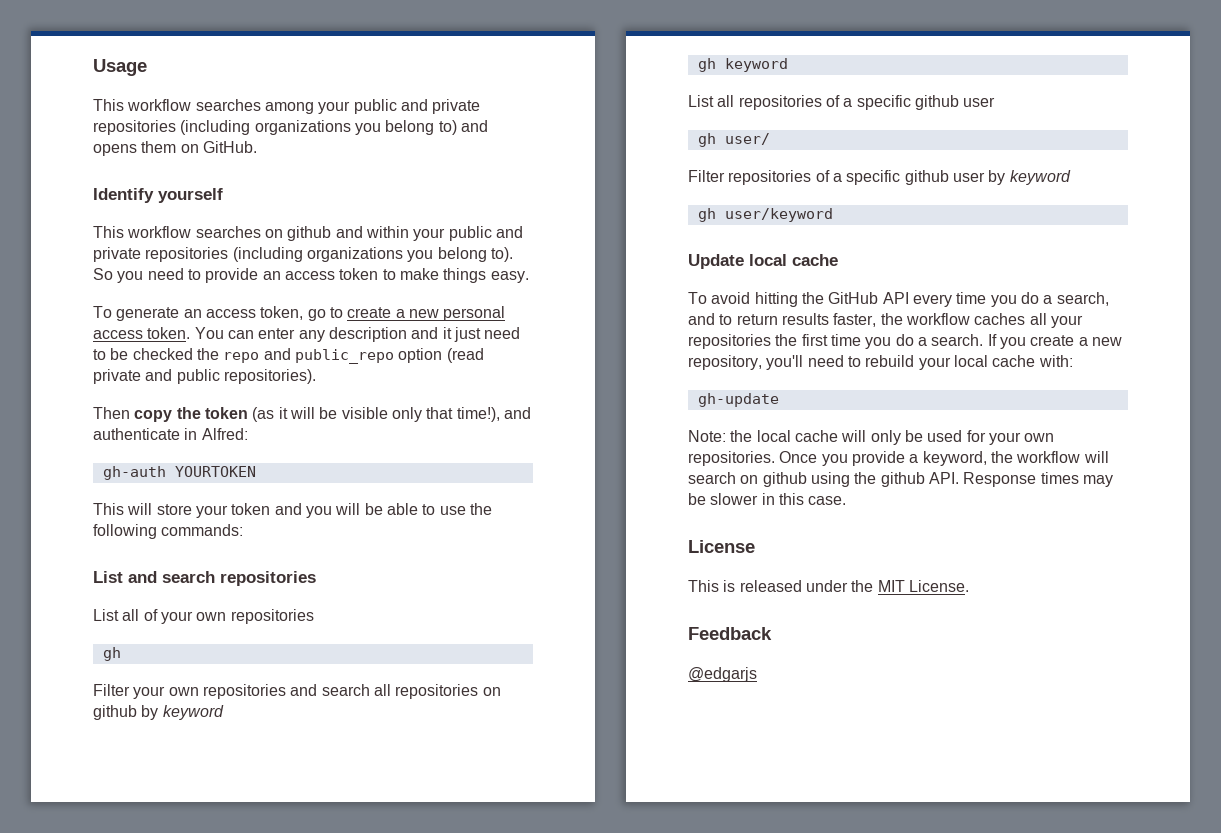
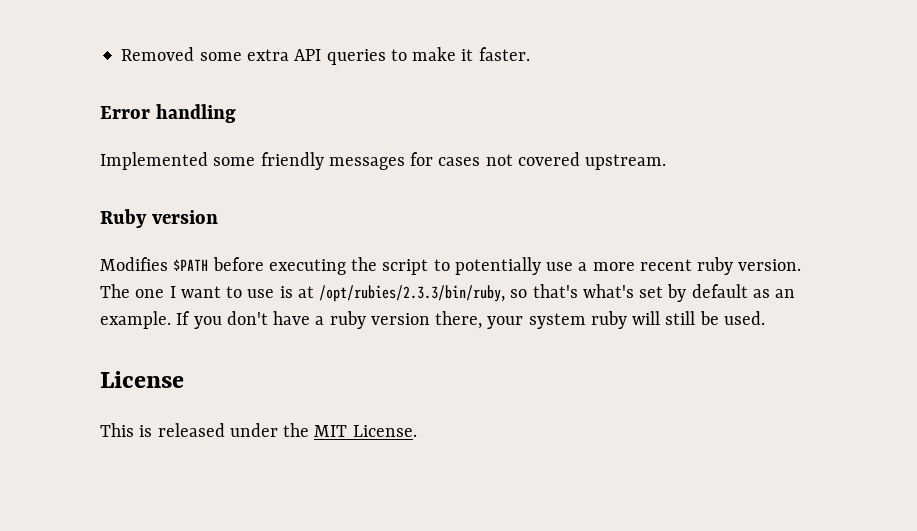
- Usage
- This workflow searches among your public and private repositories (including organizations you belong to) and opens them on GitHub.
- Identify yourself
- This workflow searches on github and within your public and private repositories (including organizations you belong to). So you need to provide an access token to make things easy.
- To generate an access token, go to create a new personal access token. You can enter any description and it just need to be checked the repo and public_repo option (read private and public repositories).
- Then copy the token (as it will be visible only that time!), and authenticate in Alfred:
- gh-auth YOURTOKEN
- This will store your token and you will be able to use the following commands:
- List and search repositories
- List all of your own repositories
- gh
- Filter your own repositories and search all repositories on github by keyword
- gh keyword
- List all repositories of a specific github user
- gh user/
- Filter repositories of a specific github user by keyword
- gh user/keyword
- Update local cache
- To avoid hitting the GitHub API every time you do a search, and to return results faster, the workflow caches all your repositories the first time you do a search. If you create a new repository, you'll need to rebuild your local cache with:
- gh-update
- Note: the local cache will only be used for your own repositories. Once you provide a keyword, the workflow will search on github using the github API. Response times may be slower in this case.
+ Removed some extra API queries to make it faster.
+ Error handling
+ Implemented some friendly messages for cases not covered upstream.
+ Ruby version
+ Modifies $PATH before executing the script to potentially use a more recent ruby version. The one I want to use is at /opt/rubies/2.3.3/bin/ruby, so that's what's set by default as an example. If you don't have a ruby version there, your system ruby will still be used.
- Feedback
- @edgarjs

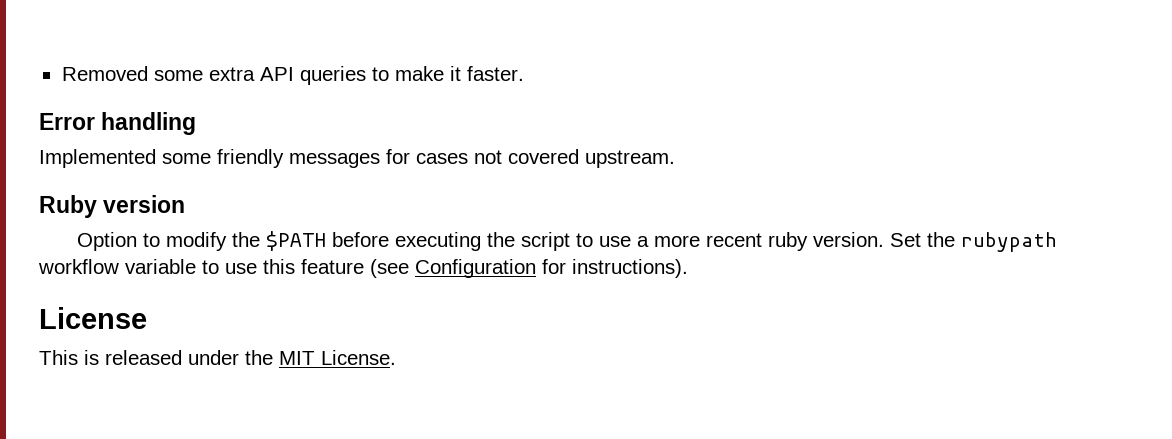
- Modifies $PATH before executing the script to potentially use a more recent ruby version.
+ Option to modify the $PATH before executing the script to use a more recent ruby version.
- The one I want to use is at /opt/rubies/2.3.3/bin/ruby, so that's what's set by default as an example. If you don't have a ruby version there, your system ruby will still be used.
+ Set the rubypath workflow variable to use this feature (see Configuration for instructions).

